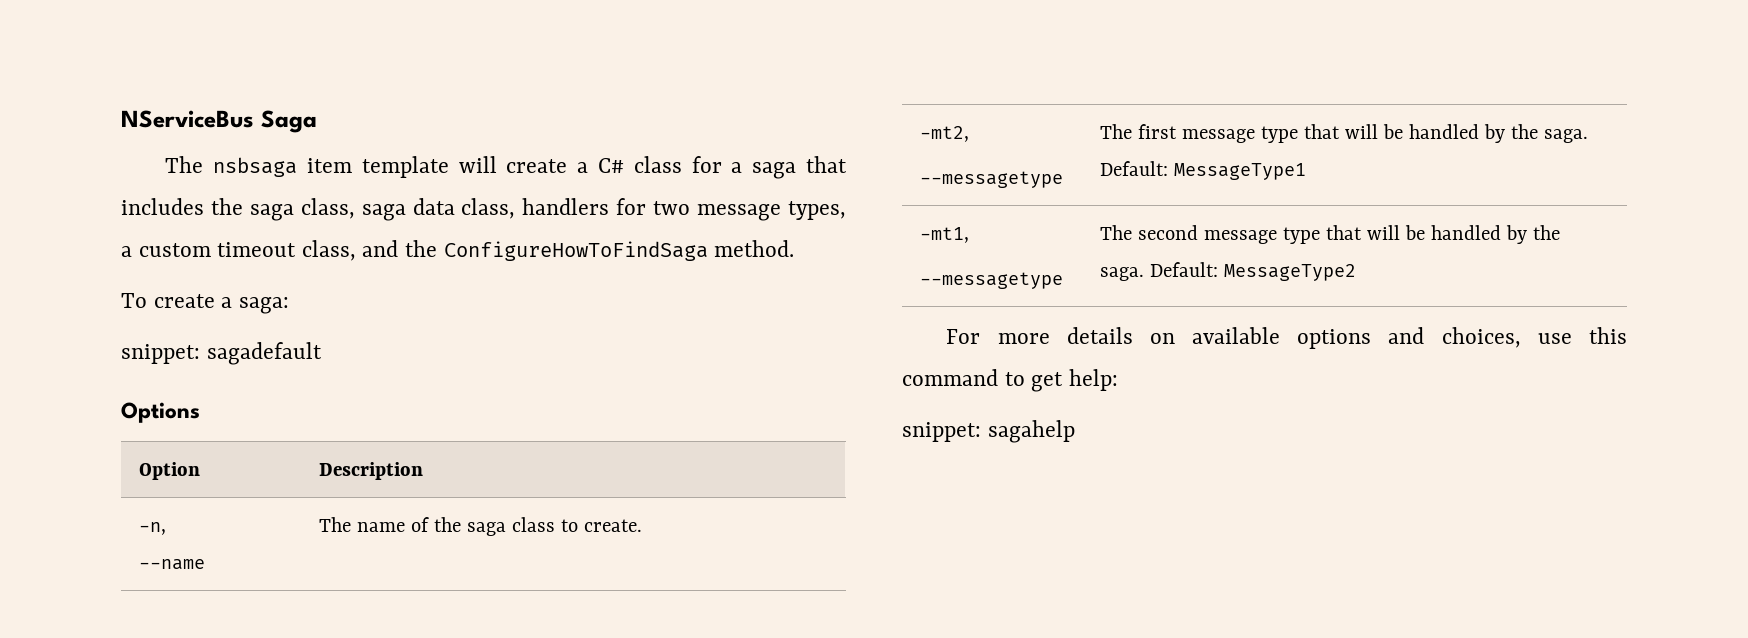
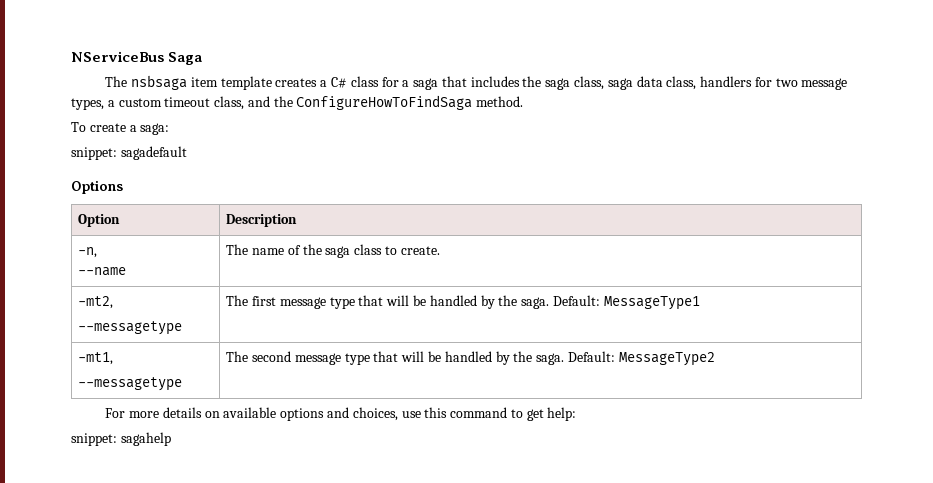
- The nsbsaga item template will create a C# class for a saga that includes the saga class, saga data class, handlers for two message types, a custom timeout class, and the ConfigureHowToFindSaga method.
+ The nsbsaga item template creates a C# class for a saga that includes the saga class, saga data class, handlers for two message types, a custom timeout class, and the ConfigureHowToFindSaga method.

